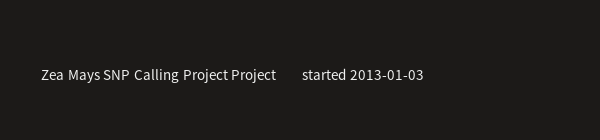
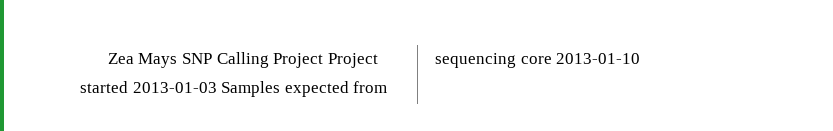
- Zea Mays SNP Calling Project Project started 2013-01-03
+ Zea Mays SNP Calling Project Project started 2013-01-03 Samples expected from sequencing core 2013-01-10

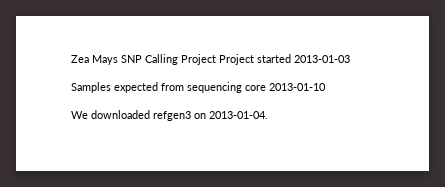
- Zea Mays SNP Calling Project Project started 2013-01-03 Samples expected from sequencing core 2013-01-10
+ Zea Mays SNP Calling Project Project started 2013-01-03
+ Samples expected from sequencing core 2013-01-10
+ We downloaded refgen3 on 2013-01-04.

